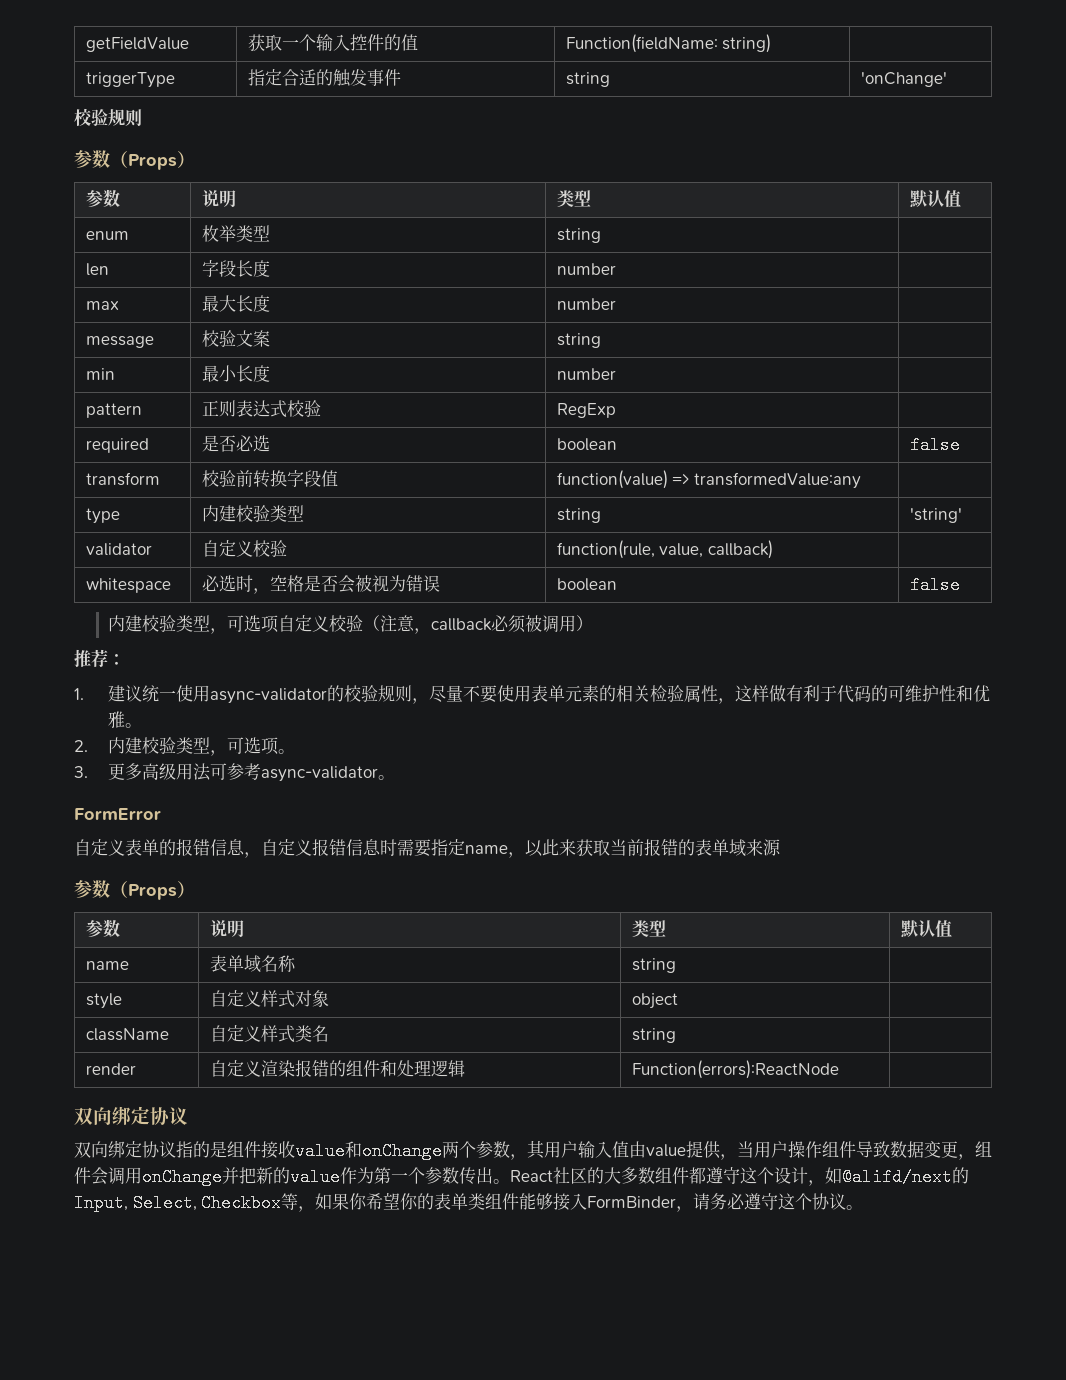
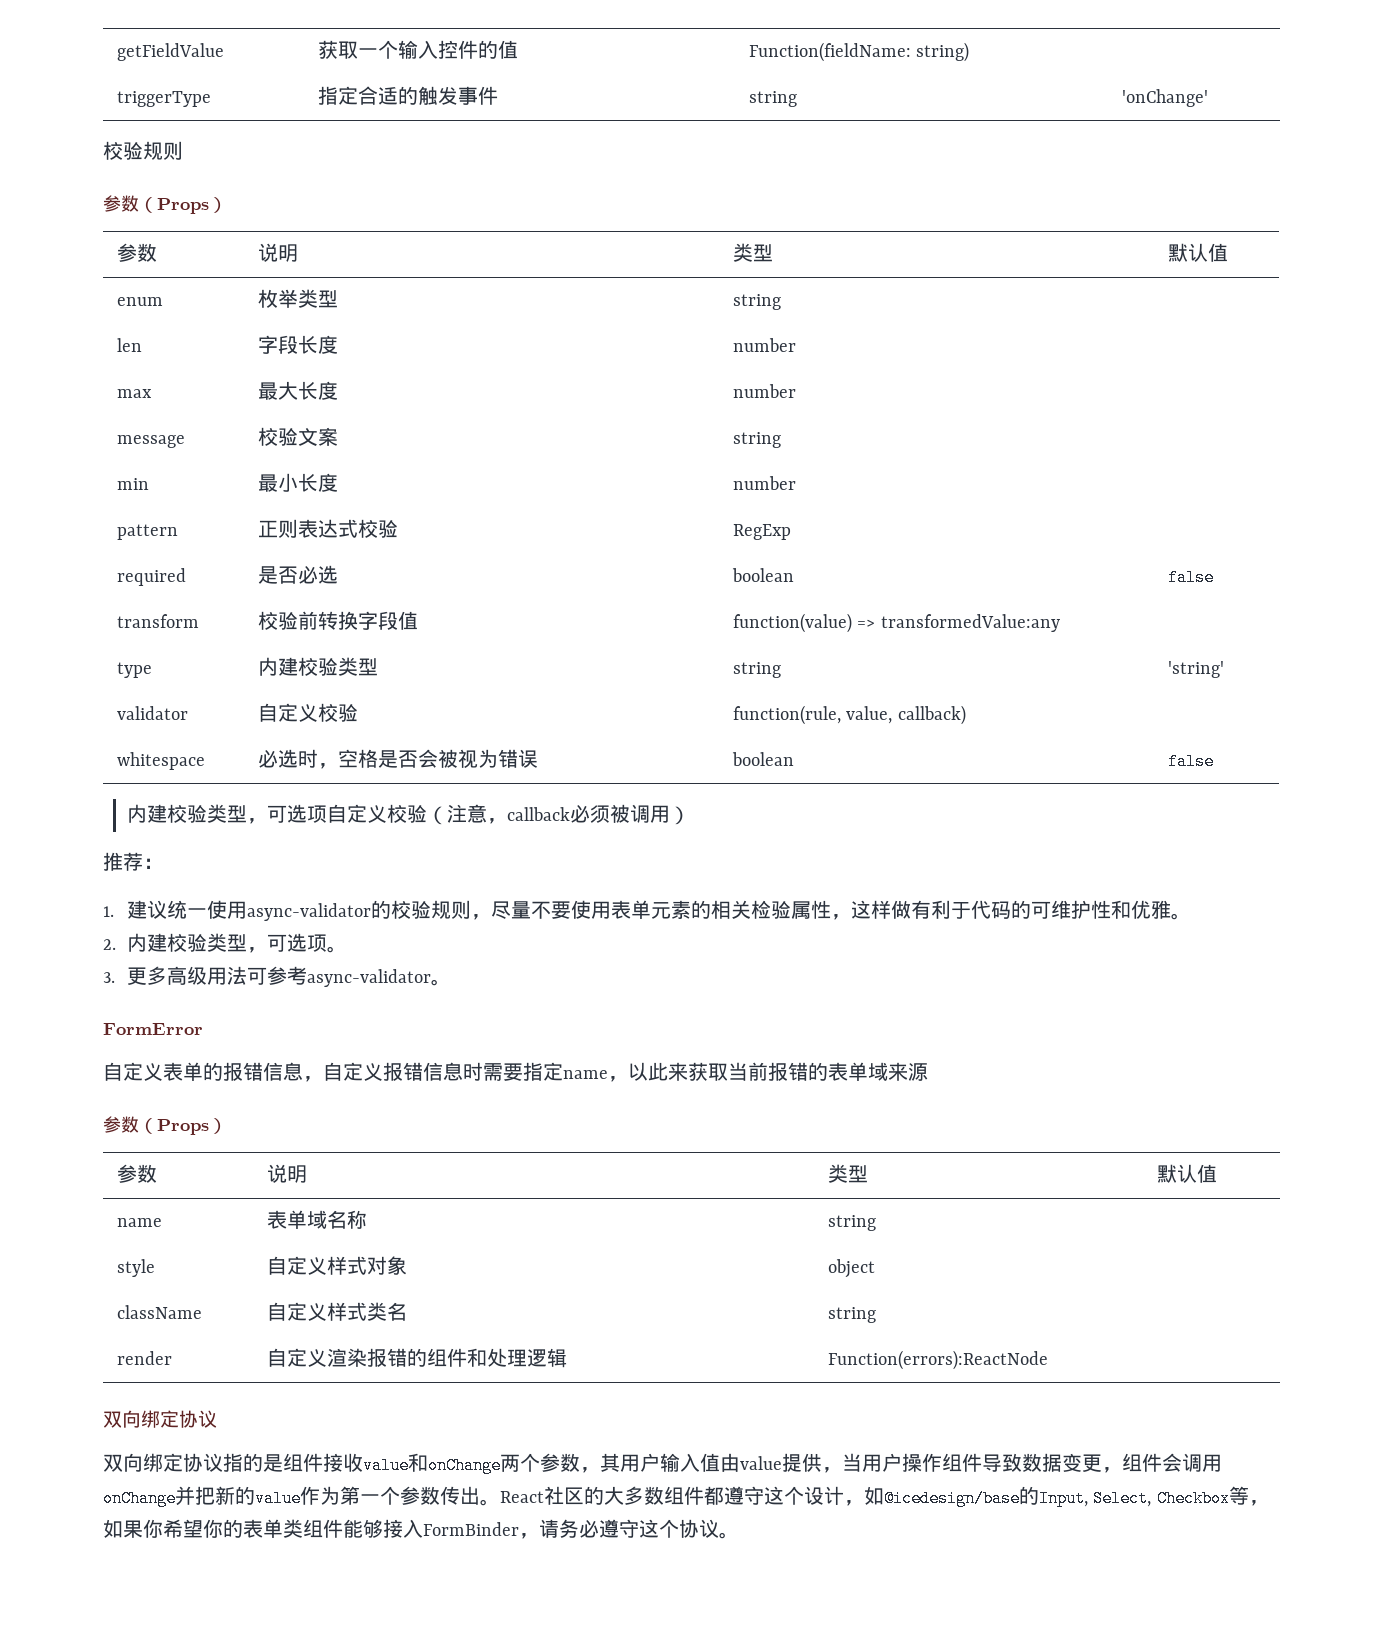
- React社区的大多数组件都遵守这个设计，如@alifd/next的Input, Select, Checkbox等，如果你希望你的表单类组件能够接入FormBinder，请务必遵守这个协议。
+ React社区的大多数组件都遵守这个设计，如@icedesign/base的Input, Select, Checkbox等，如果你希望你的表单类组件能够接入FormBinder，请务必遵守这个协议。

